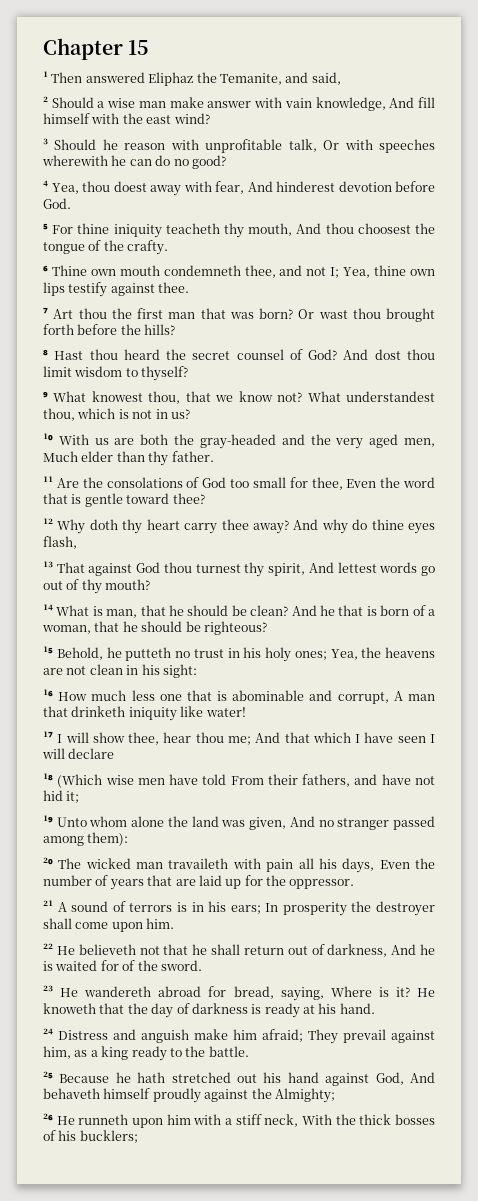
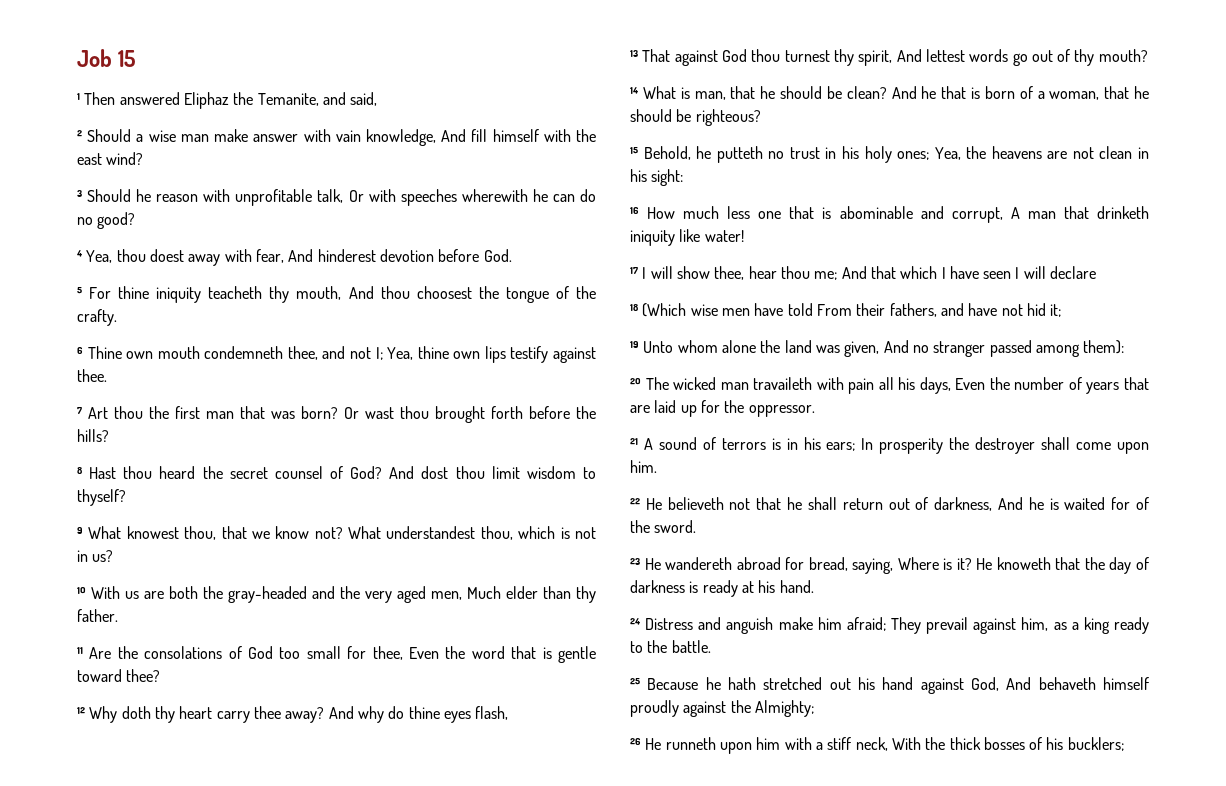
- Chapter 15
+ Job 15

